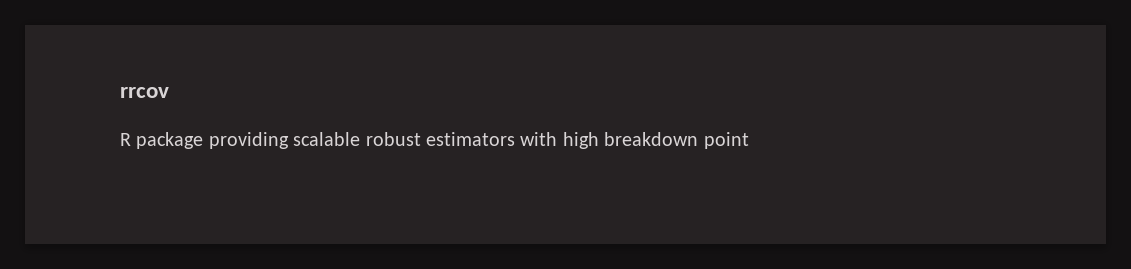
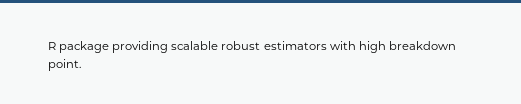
- rrcov
- R package providing scalable robust estimators with high breakdown point
+ R package providing scalable robust estimators with high breakdown point.

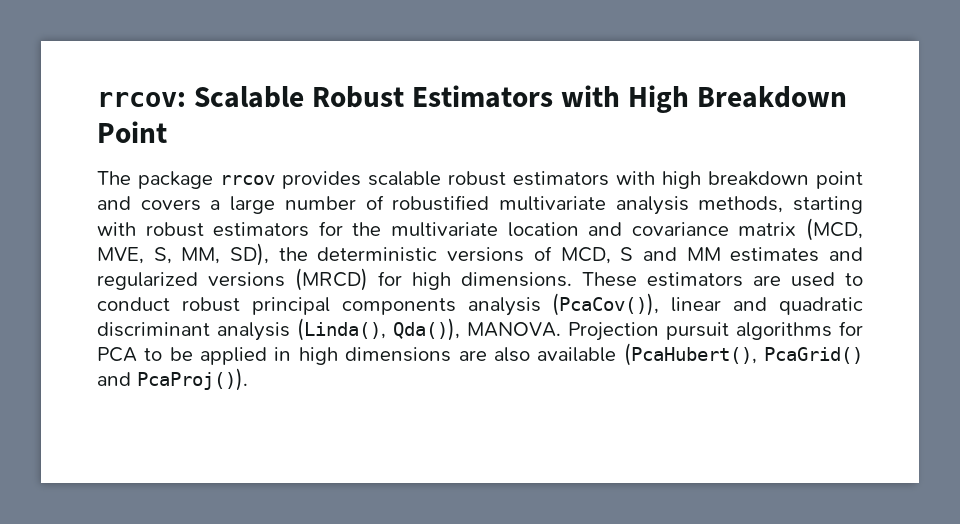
- R package providing scalable robust estimators with high breakdown point.
+ rrcov: Scalable Robust Estimators with High Breakdown Point
+ The package rrcov provides scalable robust estimators with high breakdown point and covers a large number of robustified multivariate analysis methods, starting with robust estimators for the multivariate location and covariance matrix (MCD, MVE, S, MM, SD), the deterministic versions of MCD, S and MM estimates and regularized versions (MRCD) for high dimensions. These estimators are used to conduct robust principal components analysis (PcaCov()), linear and quadratic discriminant analysis (Linda(), Qda()), MANOVA. Projection pursuit algorithms for PCA to be applied in high dimensions are also available (PcaHubert(), PcaGrid() and PcaProj()).

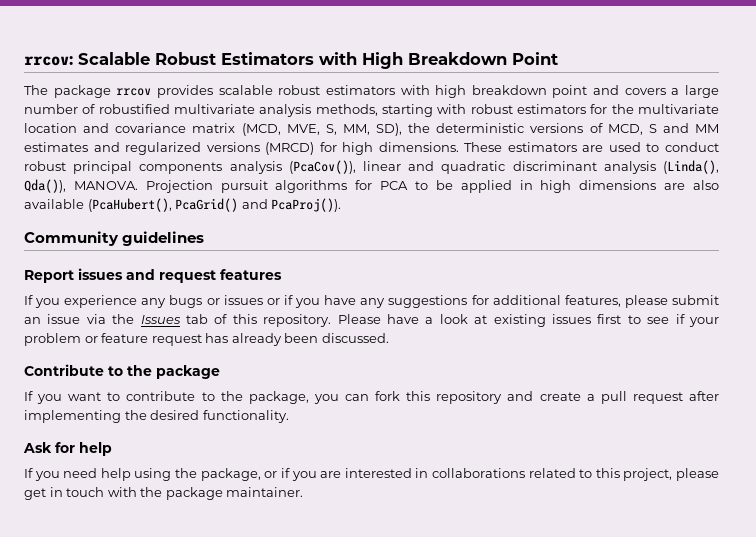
+ Community guidelines
+ Report issues and request features
+ If you experience any bugs or issues or if you have any suggestions for additional features, please submit an issue via the Issues tab of this repository. Please have a look at existing issues first to see if your problem or feature request has already been discussed.
+ Contribute to the package
+ If you want to contribute to the package, you can fork this repository and create a pull request after implementing the desired functionality.
+ Ask for help
+ If you need help using the package, or if you are interested in collaborations related to this project, please get in touch with the package maintainer.

